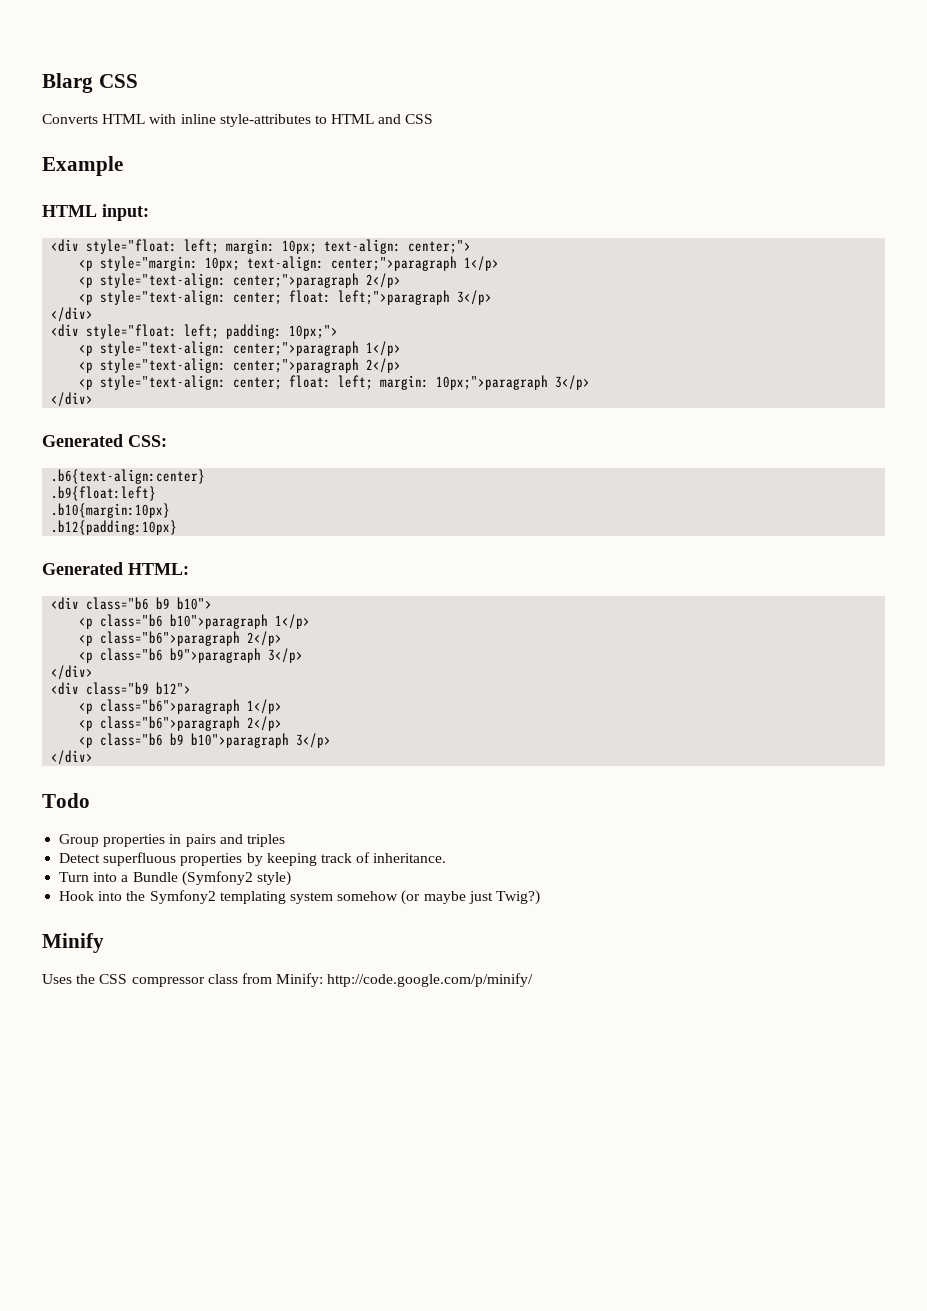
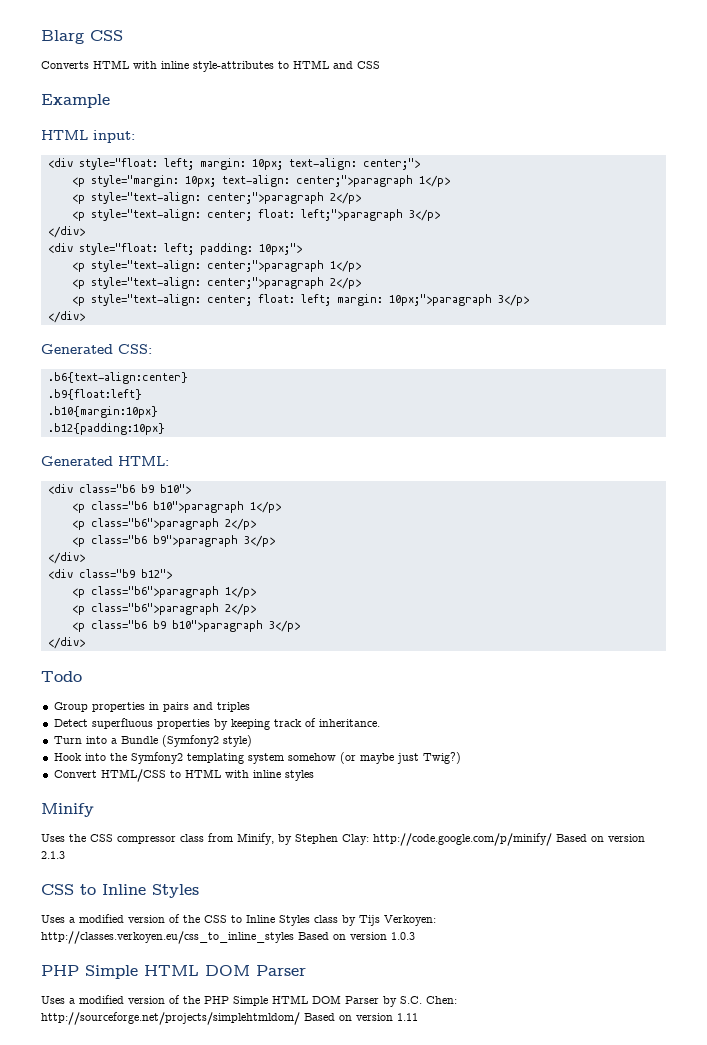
+ Convert HTML/CSS to HTML with inline styles
- Uses the CSS compressor class from Minify: http://code.google.com/p/minify/
+ Uses the CSS compressor class from Minify, by Stephen Clay: http://code.google.com/p/minify/ Based on version 2.1.3
+ CSS to Inline Styles
+ Uses a modified version of the CSS to Inline Styles class by Tijs Verkoyen: http://classes.verkoyen.eu/css_to_inline_styles Based on version 1.0.3
+ PHP Simple HTML DOM Parser
+ Uses a modified version of the PHP Simple HTML DOM Parser by S.C. Chen: http://sourceforge.net/projects/simplehtmldom/ Based on version 1.11

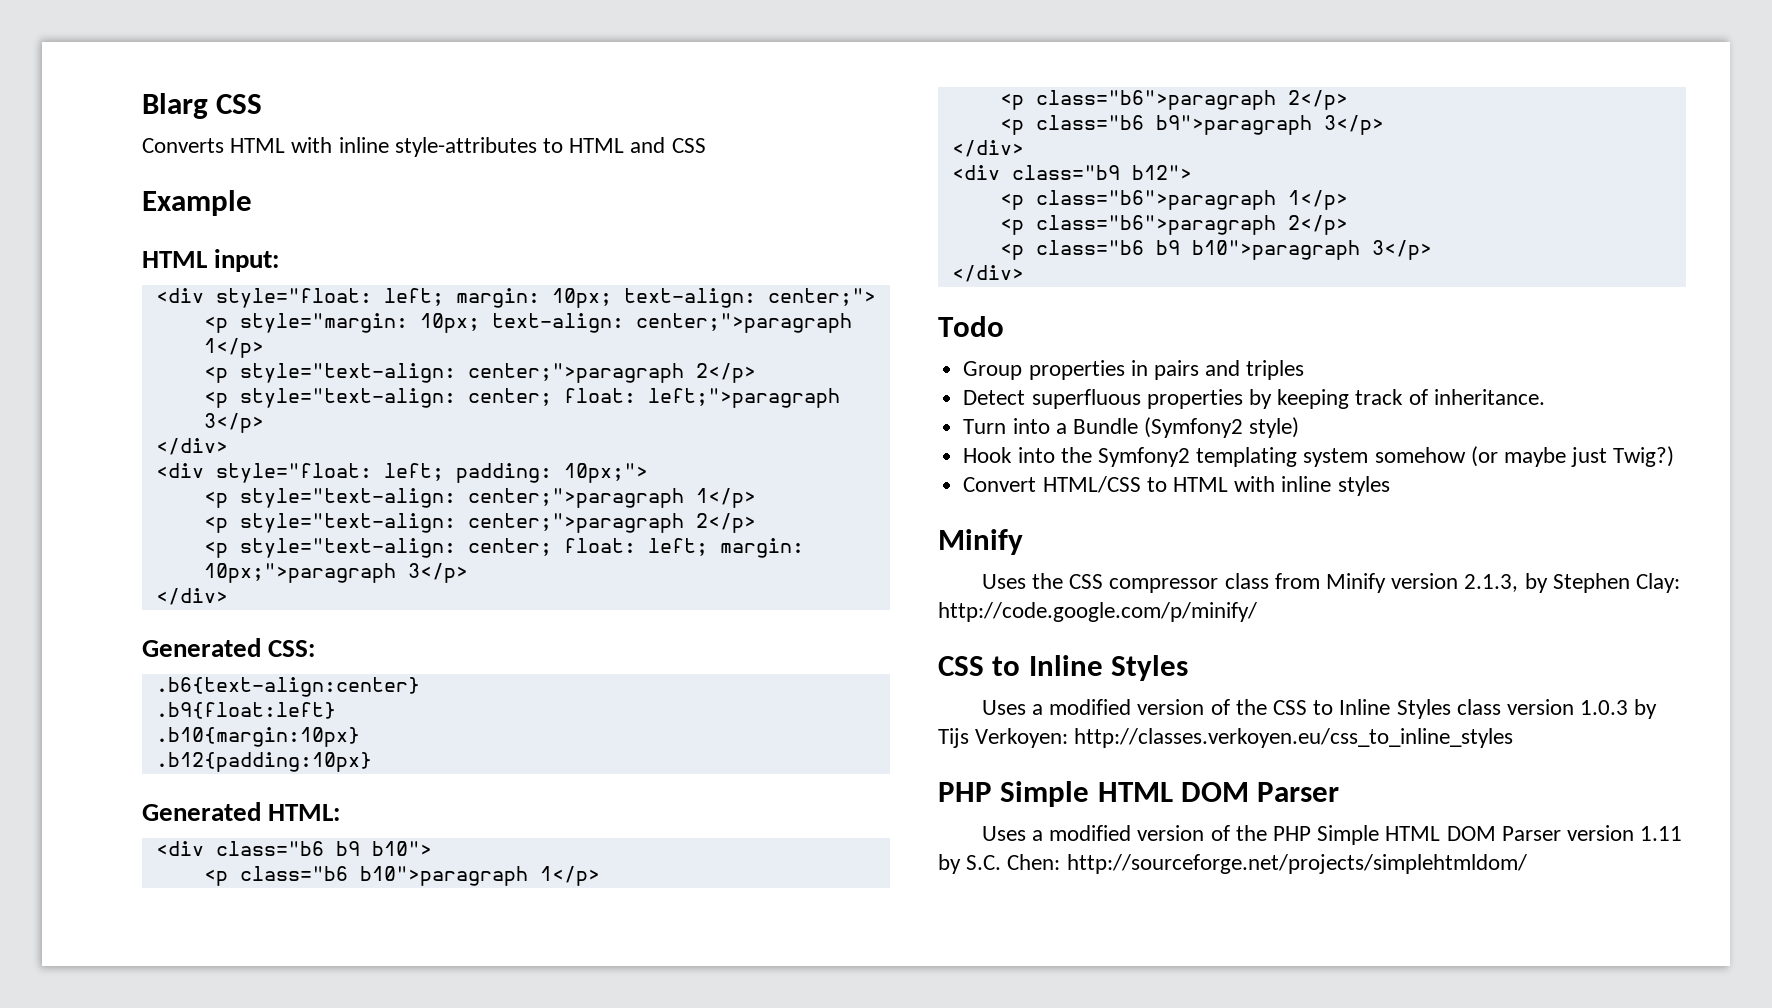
- Uses the CSS compressor class from Minify, by Stephen Clay: http://code.google.com/p/minify/ Based on version 2.1.3
+ Uses the CSS compressor class from Minify version 2.1.3, by Stephen Clay: http://code.google.com/p/minify/
- Uses a modified version of the CSS to Inline Styles class by Tijs Verkoyen: http://classes.verkoyen.eu/css_to_inline_styles Based on version 1.0.3
+ Uses a modified version of the CSS to Inline Styles class version 1.0.3 by Tijs Verkoyen: http://classes.verkoyen.eu/css_to_inline_styles
- Uses a modified version of the PHP Simple HTML DOM Parser by S.C. Chen: http://sourceforge.net/projects/simplehtmldom/ Based on version 1.11
+ Uses a modified version of the PHP Simple HTML DOM Parser version 1.11 by S.C. Chen: http://sourceforge.net/projects/simplehtmldom/

